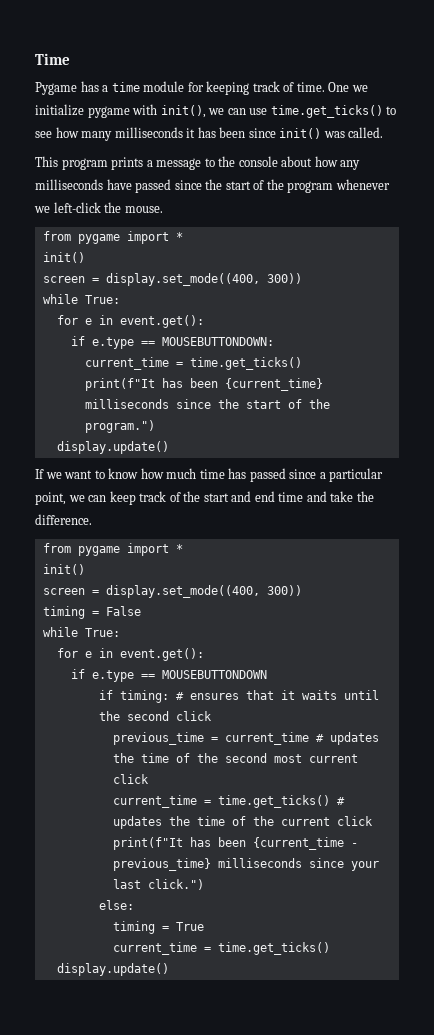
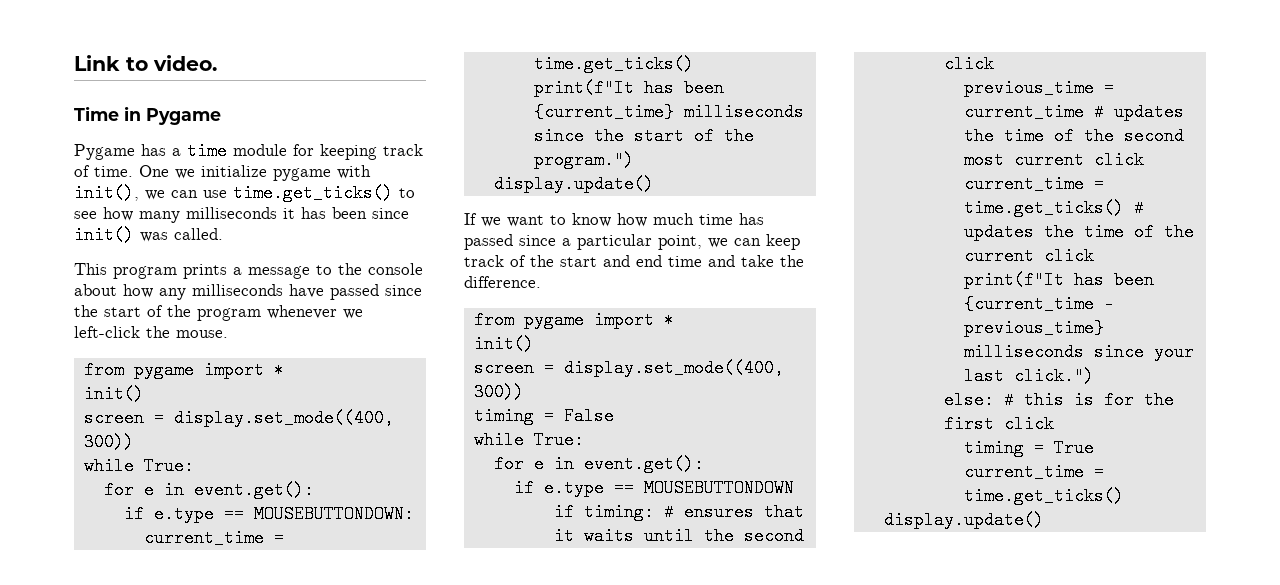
+ Link to video.
- Time
+ Time in Pygame
- else:
+ else: # this is for the first click

